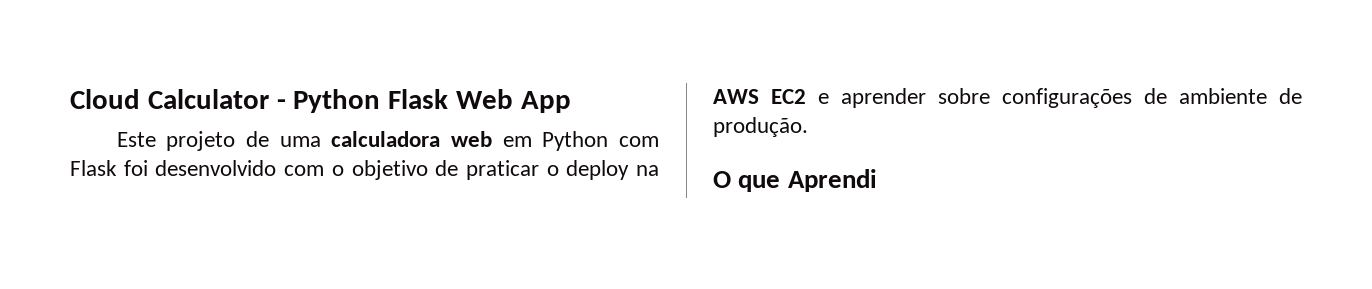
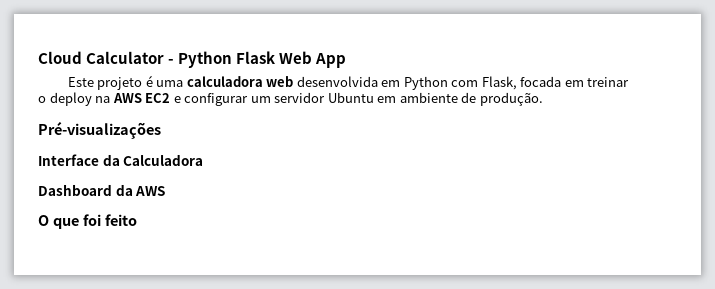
- Este projeto de uma calculadora web em Python com Flask foi desenvolvido com o objetivo de praticar o deploy na AWS EC2 e aprender sobre configurações de ambiente de produção.
+ Este projeto é uma calculadora web desenvolvida em Python com Flask, focada em treinar o deploy na AWS EC2 e configurar um servidor Ubuntu em ambiente de produção.
+ Pré-visualizações
+ Interface da Calculadora
+ Dashboard da AWS
- O que Aprendi
+ O que foi feito

